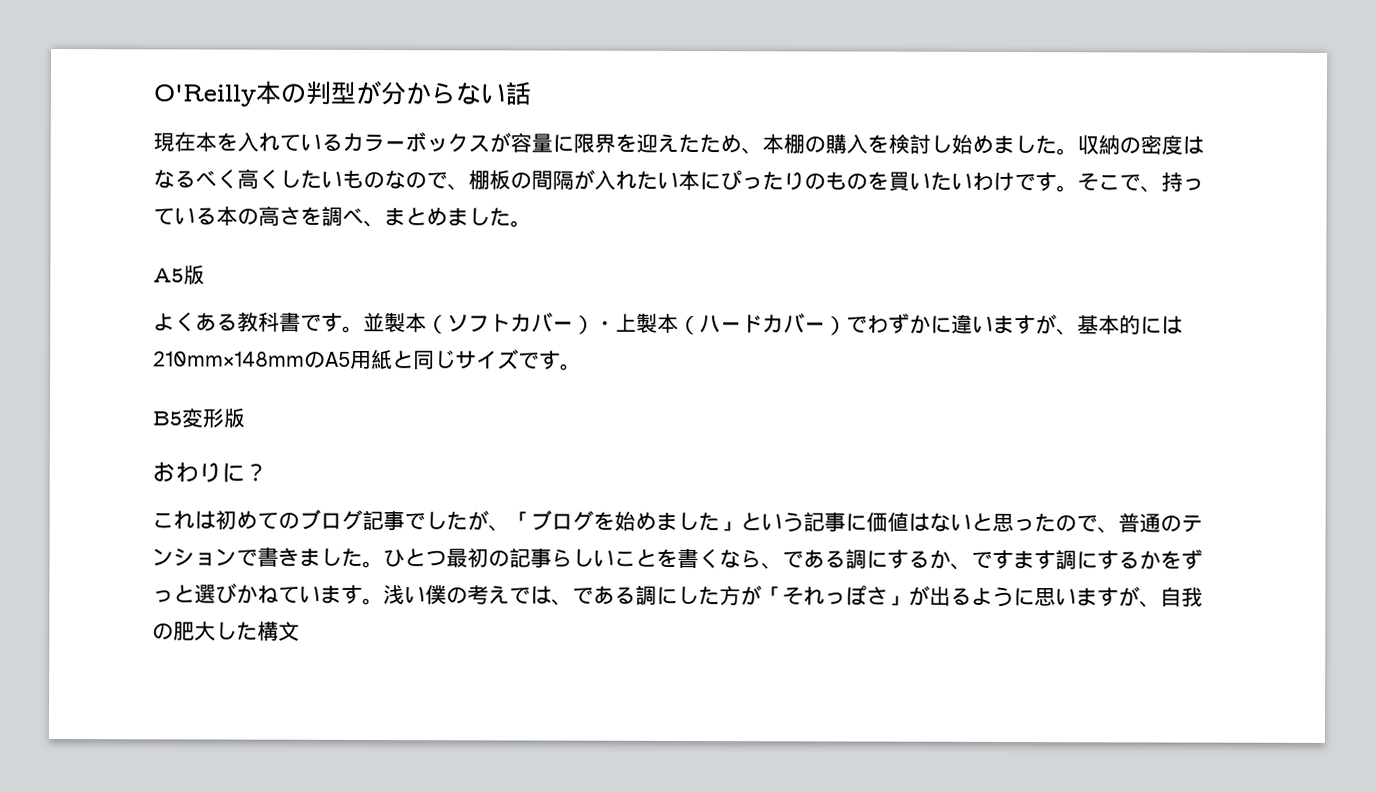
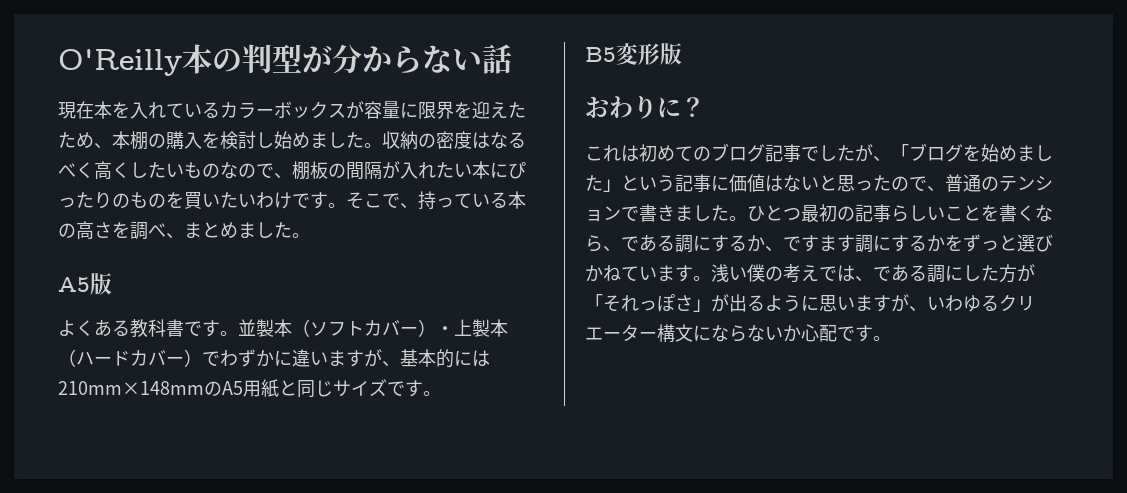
- 浅い僕の考えでは、である調にした方が「それっぽさ」が出るように思いますが、自我の肥大した構文
+ 浅い僕の考えでは、である調にした方が「それっぽさ」が出るように思いますが、いわゆるクリエーター構文にならないか心配です。

